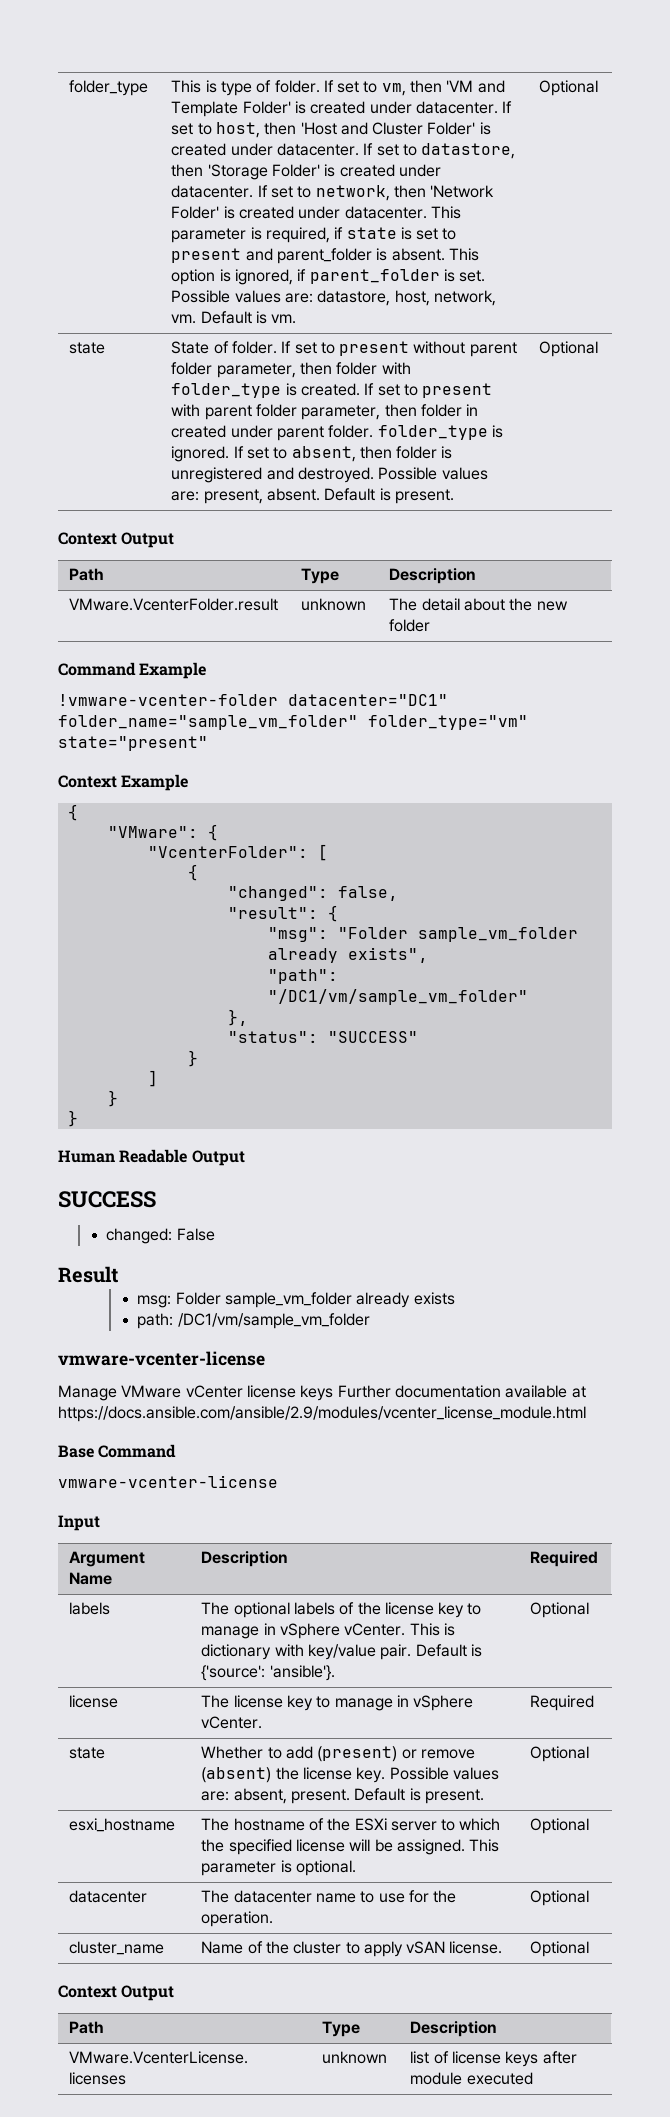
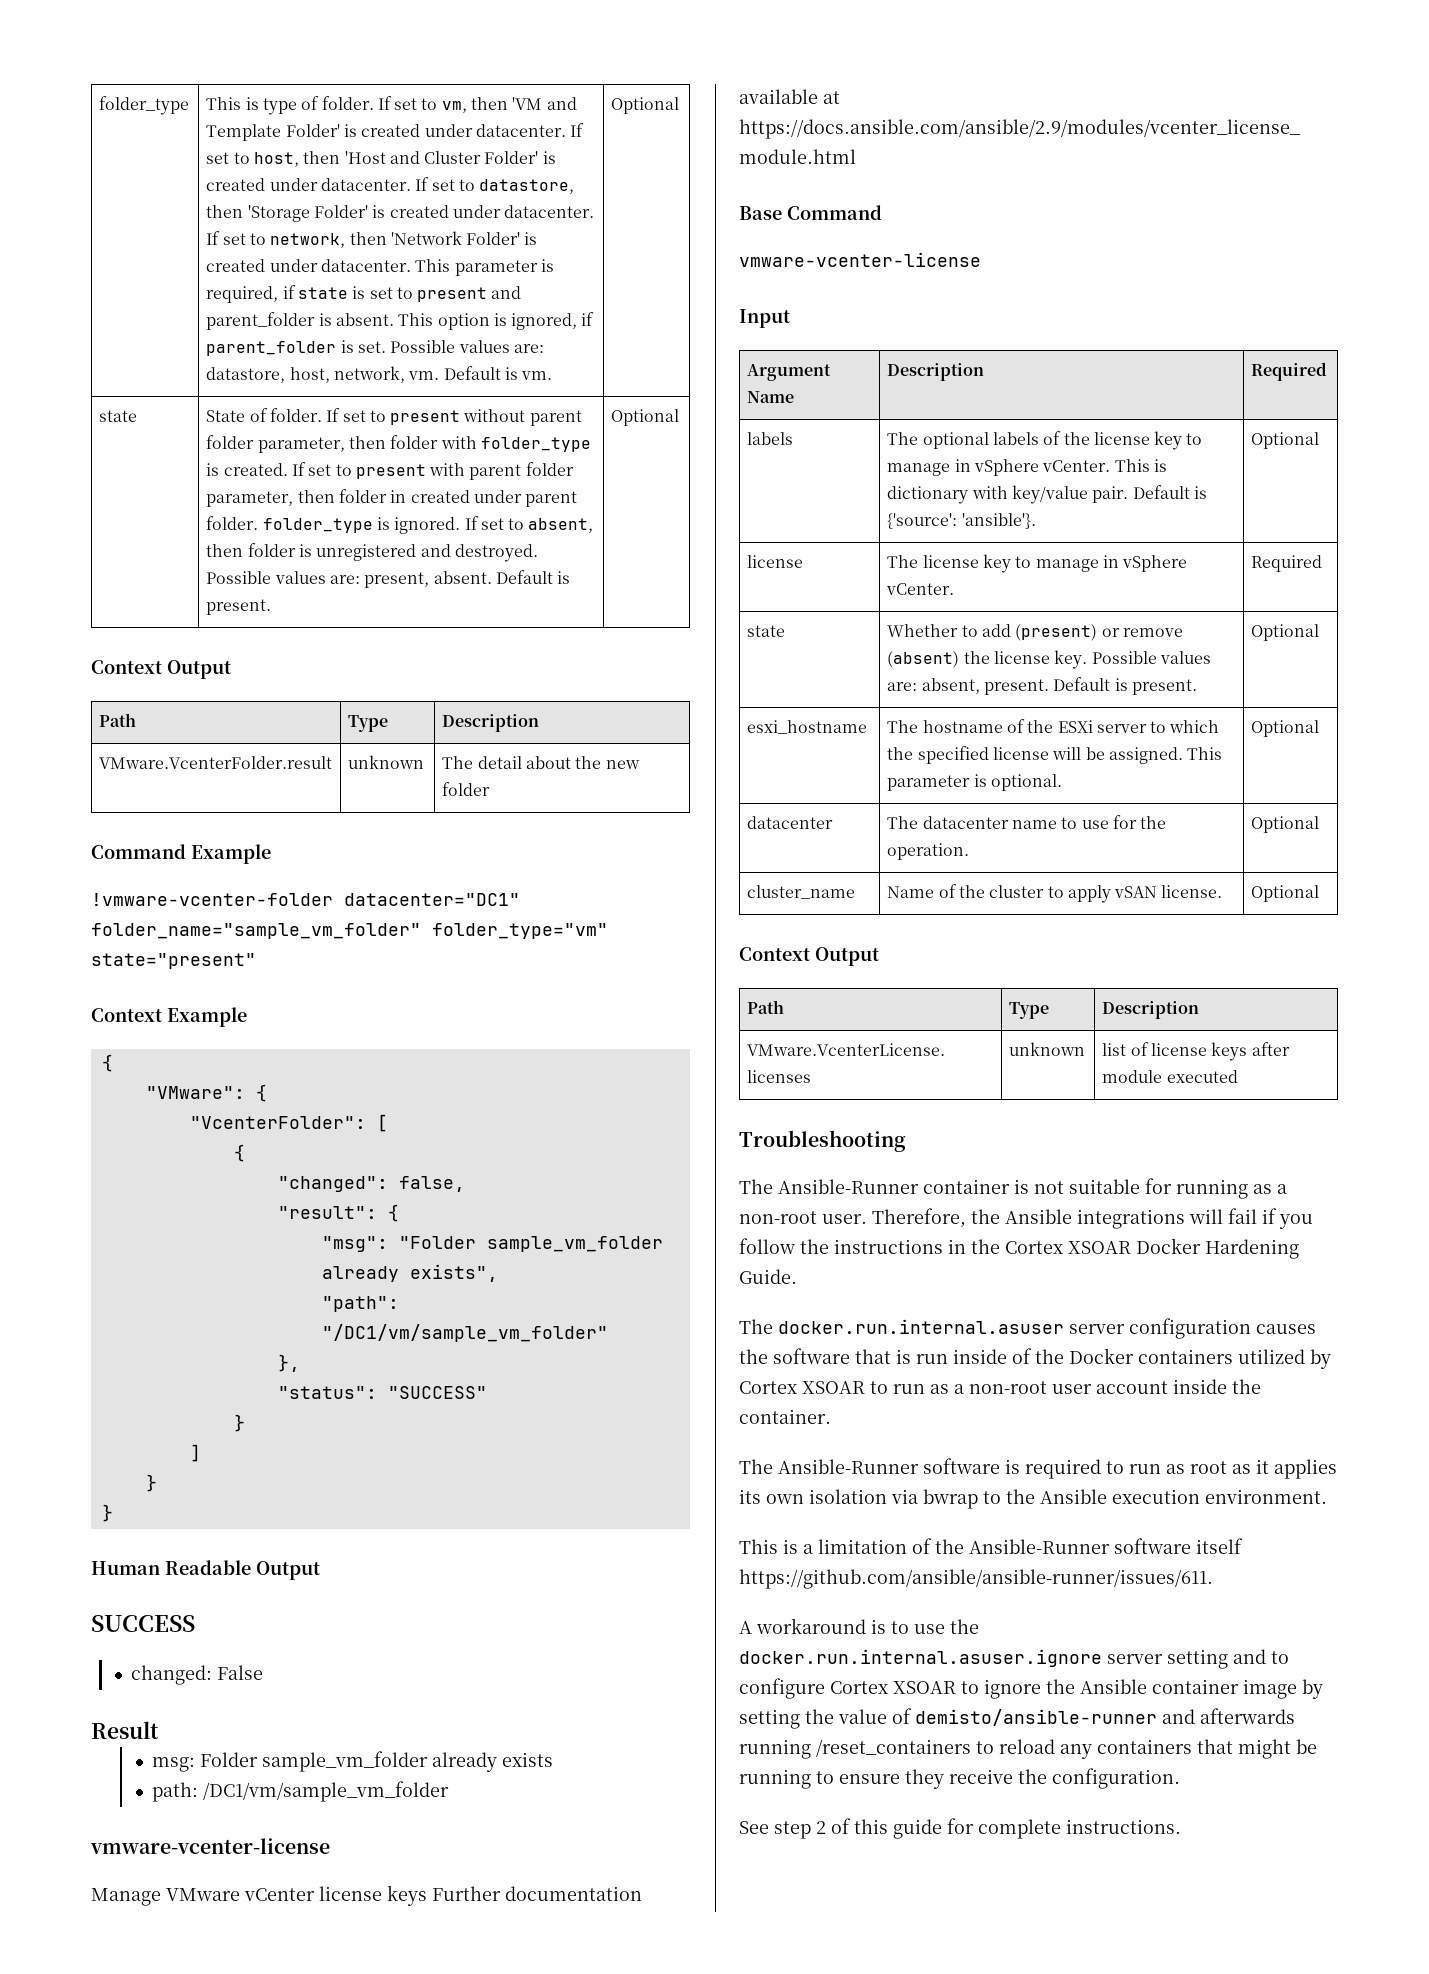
+ Troubleshooting
+ The Ansible-Runner container is not suitable for running as a non-root user. Therefore, the Ansible integrations will fail if you follow the instructions in the Cortex XSOAR Docker Hardening Guide.
+ The docker.run.internal.asuser server configuration causes the software that is run inside of the Docker containers utilized by Cortex XSOAR to run as a non-root user account inside the container.
+ The Ansible-Runner software is required to run as root as it applies its own isolation via bwrap to the Ansible execution environment.
+ This is a limitation of the Ansible-Runner software itself https://github.com/ansible/ansible-runner/issues/611.
+ A workaround is to use the docker.run.internal.asuser.ignore server setting and to configure Cortex XSOAR to ignore the Ansible container image by setting the value of demisto/ansible-runner and afterwards running /reset_containers to reload any containers that might be running to ensure they receive the configuration.
+ See step 2 of this guide for complete instructions.

